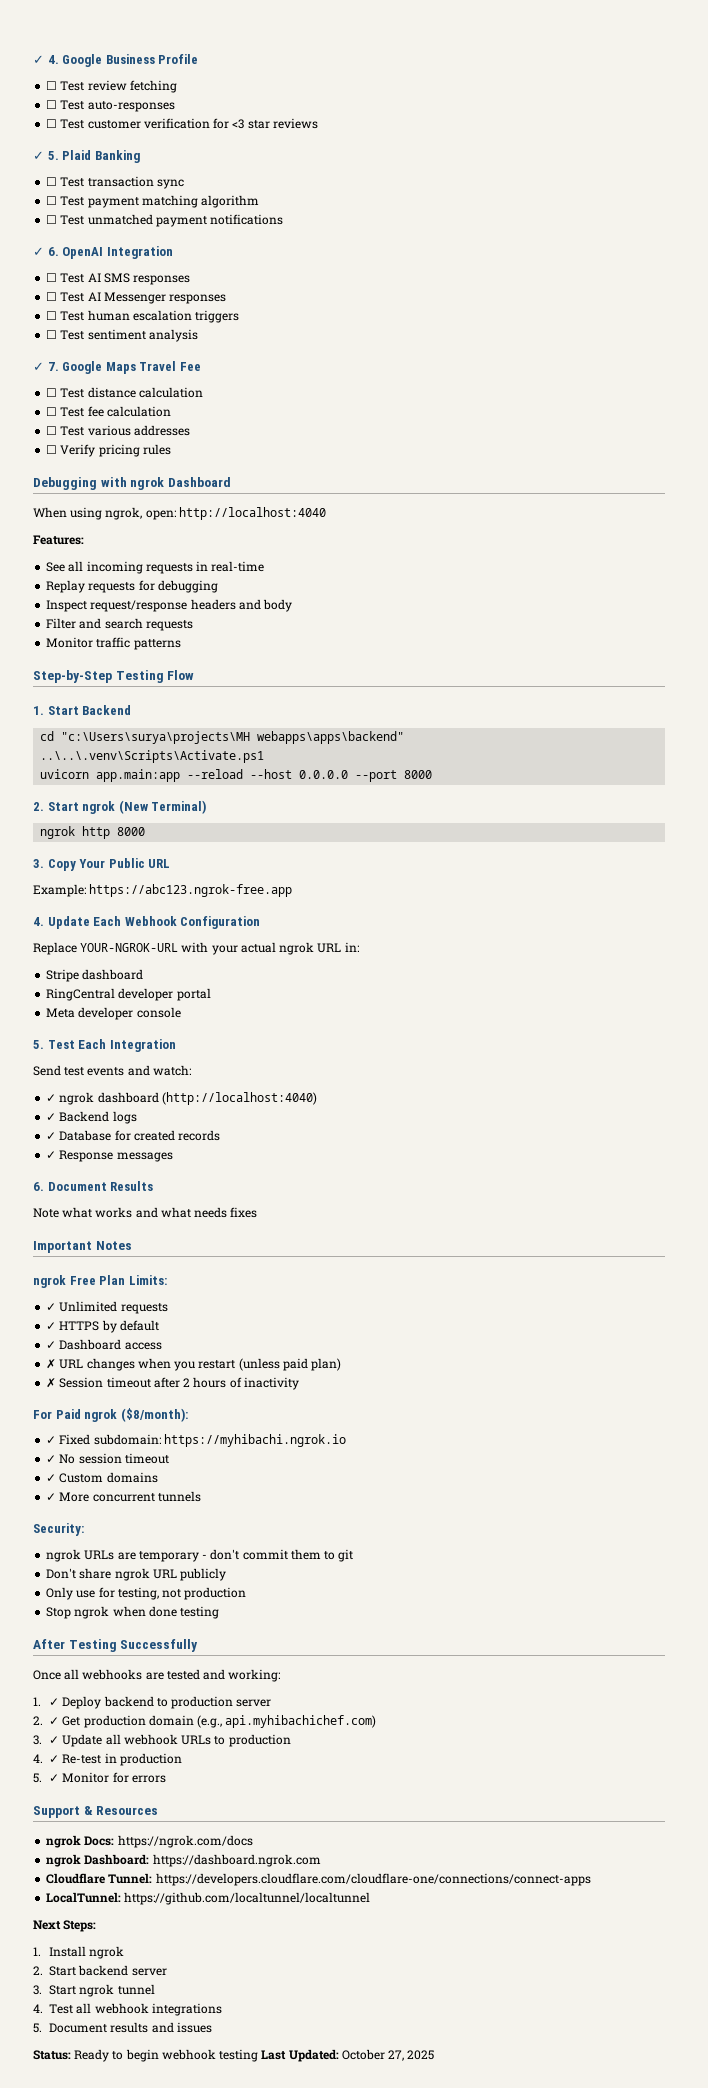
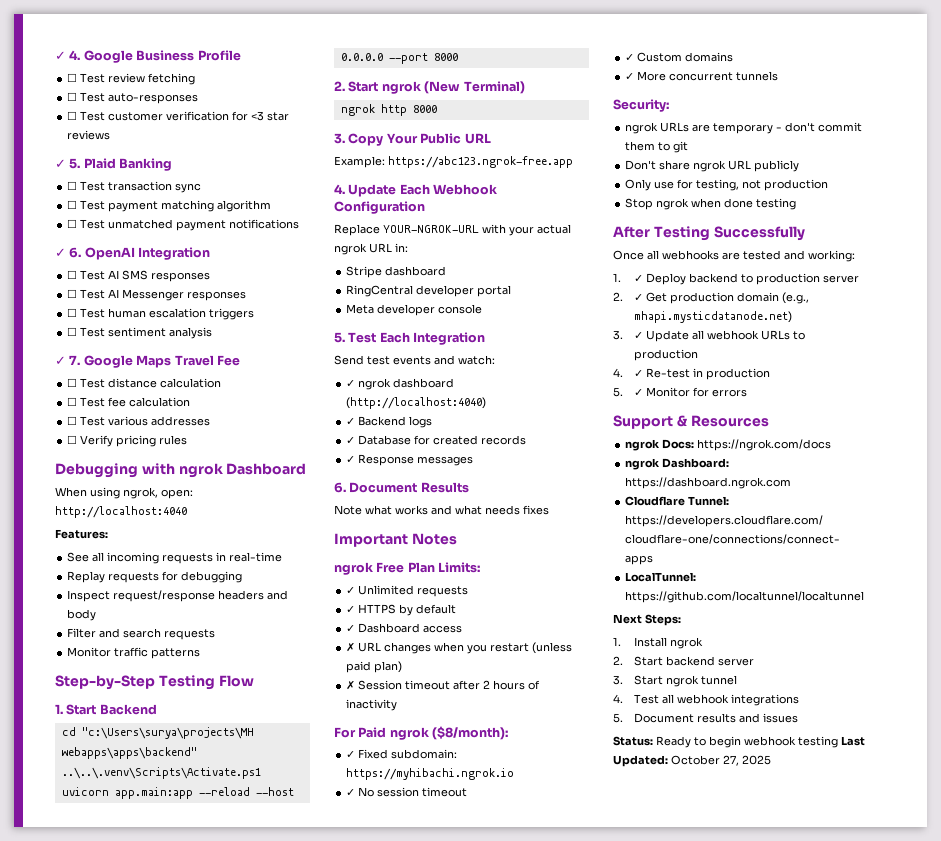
- 2. ✓ Get production domain (e.g., api.myhibachichef.com)
+ 2. ✓ Get production domain (e.g., mhapi.mysticdatanode.net)

